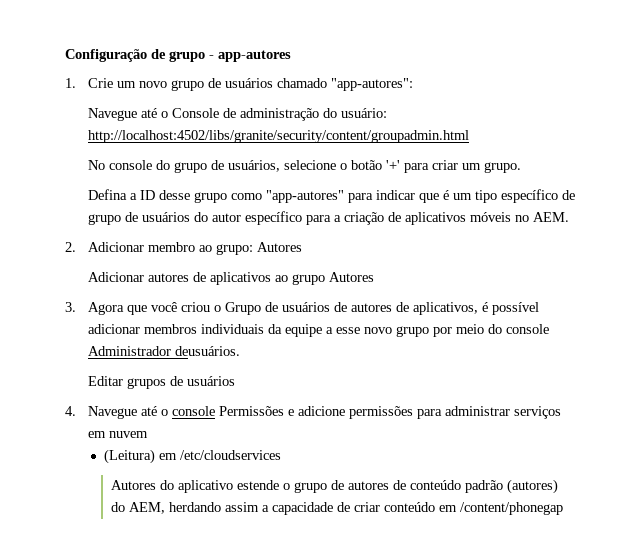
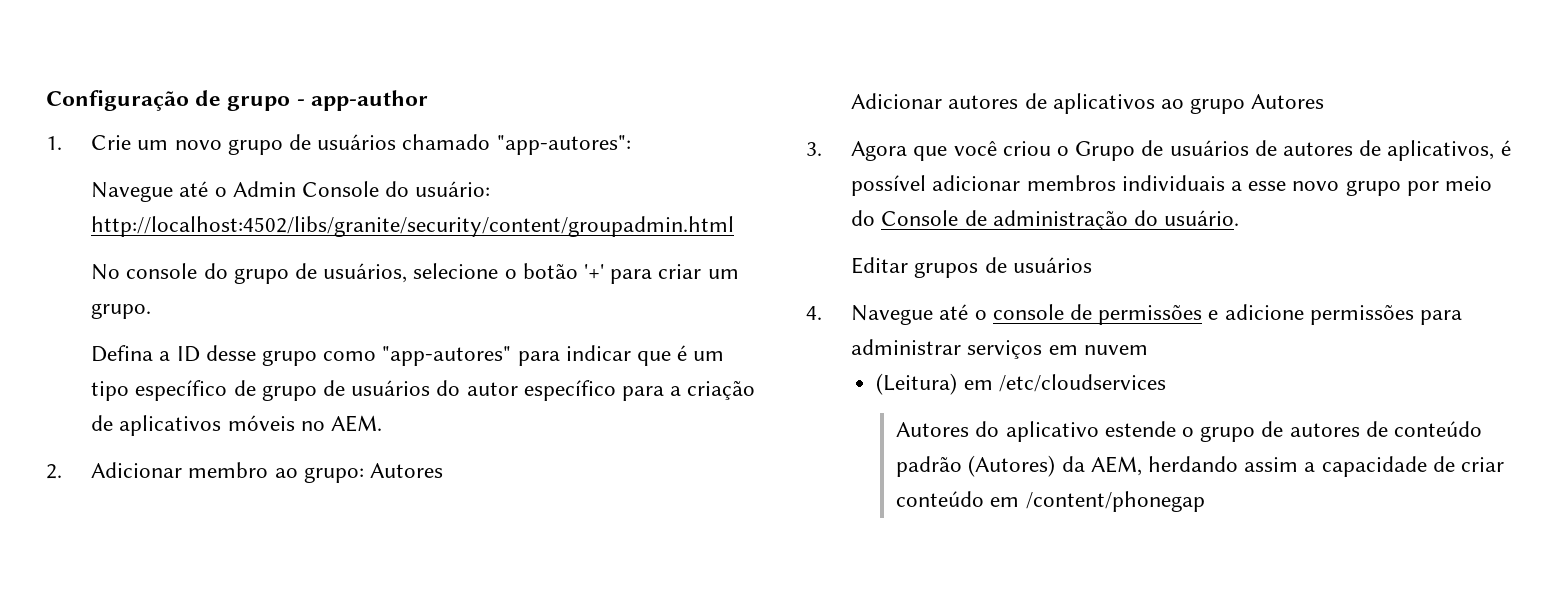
- Configuração de grupo - app-autores
+ Configuração de grupo - app-author
- Navegue até o Console de administração do usuário: http://localhost:4502/libs/granite/security/content/groupadmin.html
+ Navegue até o Admin Console do usuário: http://localhost:4502/libs/granite/security/content/groupadmin.html
- 3. Agora que você criou o Grupo de usuários de autores de aplicativos, é possível adicionar membros individuais da equipe a esse novo grupo por meio do console Administrador deusuários.
+ 3. Agora que você criou o Grupo de usuários de autores de aplicativos, é possível adicionar membros individuais a esse novo grupo por meio do Console de administração do usuário.
- 4. Navegue até o console Permissões e adicione permissões para administrar serviços em nuvem
+ 4. Navegue até o console de permissões e adicione permissões para administrar serviços em nuvem
- Autores do aplicativo estende o grupo de autores de conteúdo padrão (autores) do AEM, herdando assim a capacidade de criar conteúdo em /content/phonegap
+ Autores do aplicativo estende o grupo de autores de conteúdo padrão (Autores) da AEM, herdando assim a capacidade de criar conteúdo em /content/phonegap

